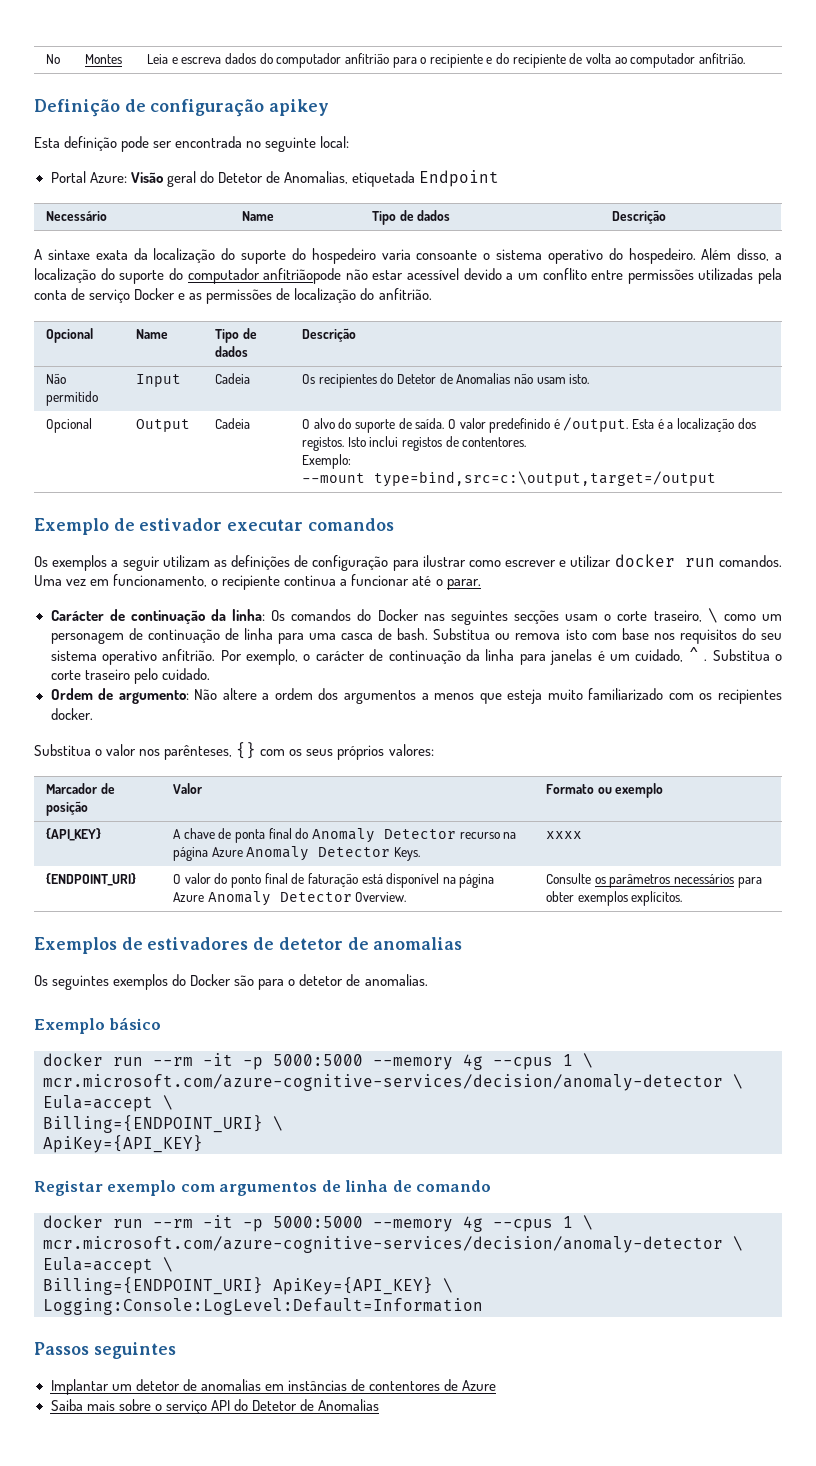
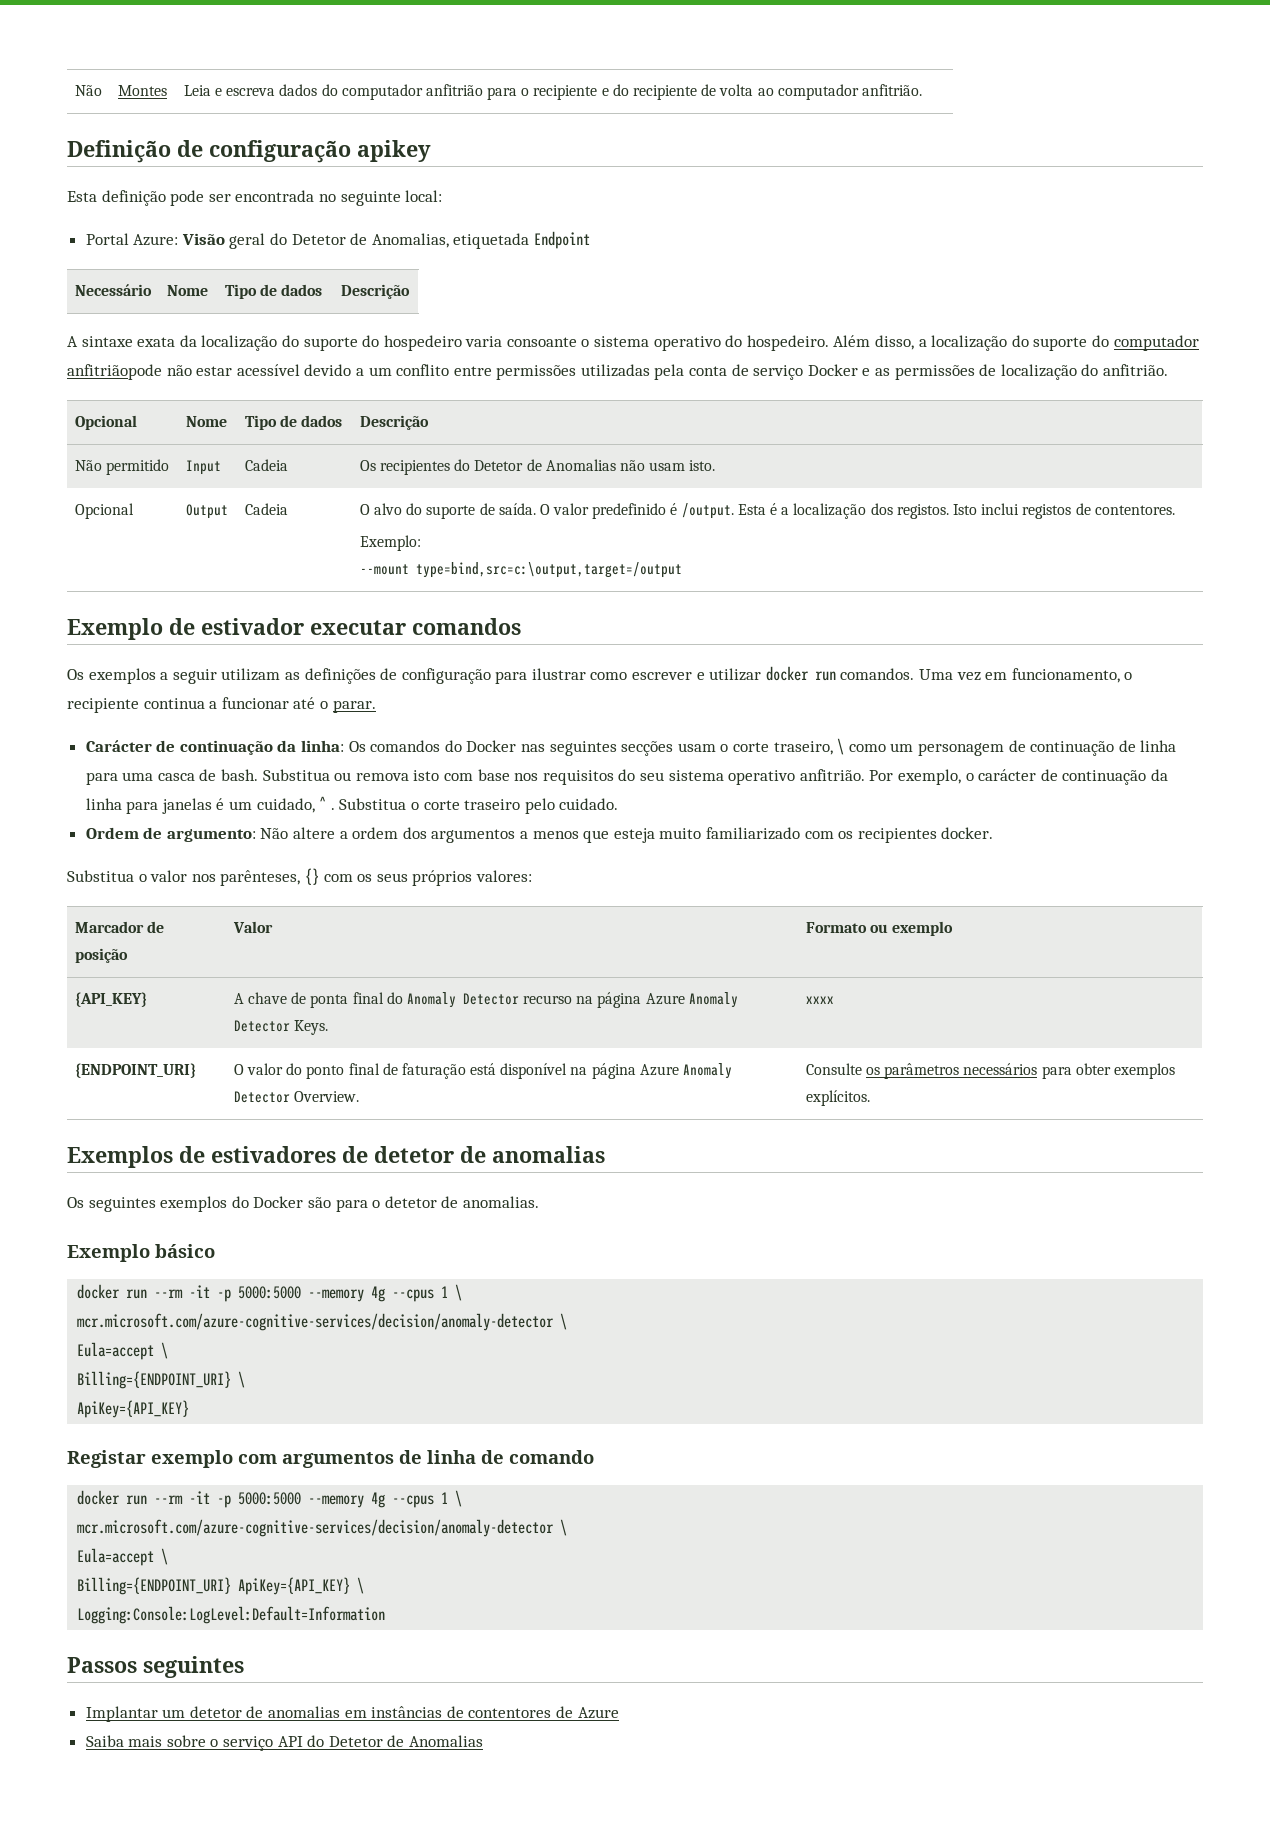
- No | Montes | Leia e escreva dados do computador anfitrião para o recipiente e do recipiente de volta ao computador anfitrião.
+ Não | Montes | Leia e escreva dados do computador anfitrião para o recipiente e do recipiente de volta ao computador anfitrião.
- Necessário | Name | Tipo de dados | Descrição
+ Necessário | Nome | Tipo de dados | Descrição
- Opcional | Name | Tipo de dados | Descrição
+ Opcional | Nome | Tipo de dados | Descrição

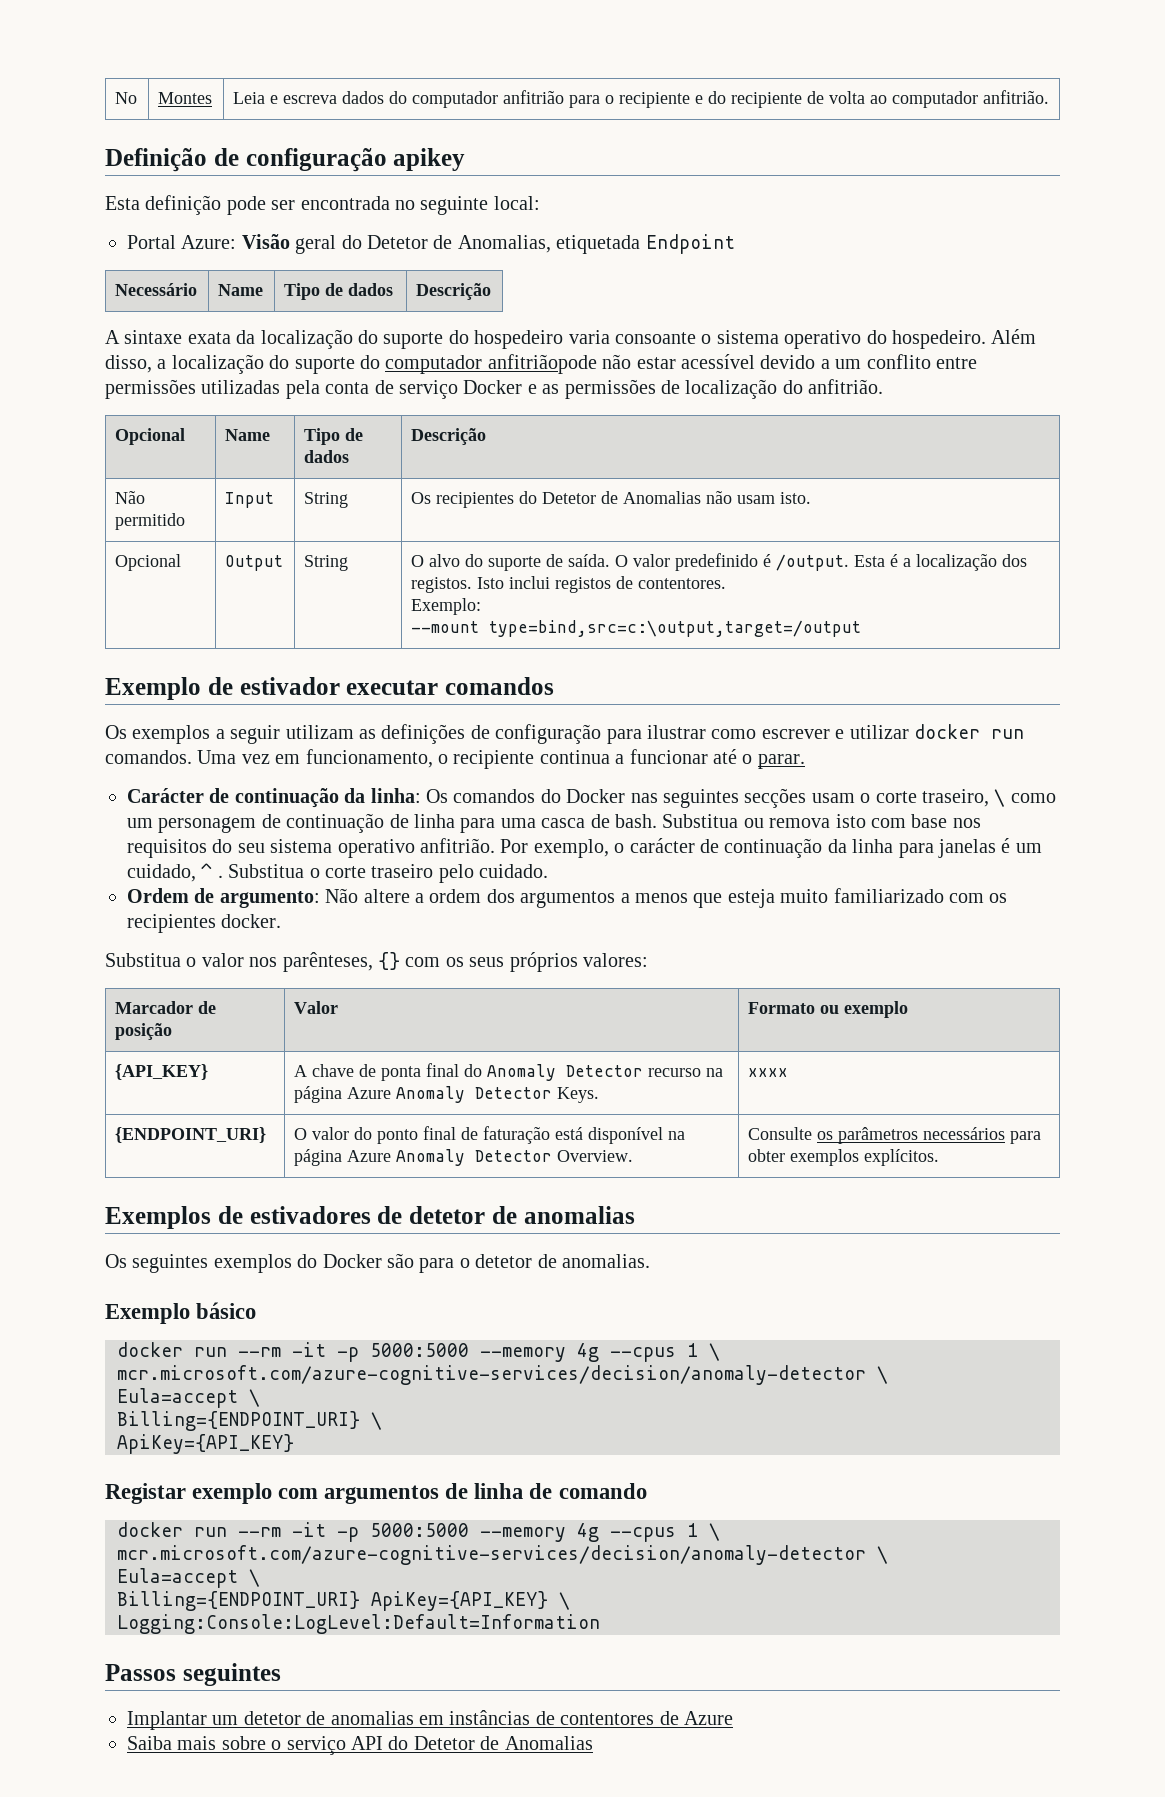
- Não | Montes | Leia e escreva dados do computador anfitrião para o recipiente e do recipiente de volta ao computador anfitrião.
+ No | Montes | Leia e escreva dados do computador anfitrião para o recipiente e do recipiente de volta ao computador anfitrião.
- Necessário | Nome | Tipo de dados | Descrição
+ Necessário | Name | Tipo de dados | Descrição
- Opcional | Nome | Tipo de dados | Descrição
+ Opcional | Name | Tipo de dados | Descrição
- Não permitido | Input | Cadeia | Os recipientes do Detetor de Anomalias não usam isto.
+ Não permitido | Input | String | Os recipientes do Detetor de Anomalias não usam isto.
- Opcional | Output | Cadeia | O alvo do suporte de saída. O valor predefinido é /output. Esta é a localização dos registos. Isto inclui registos de contentores.
+ Opcional | Output | String | O alvo do suporte de saída. O valor predefinido é /output. Esta é a localização dos registos. Isto inclui registos de contentores.

